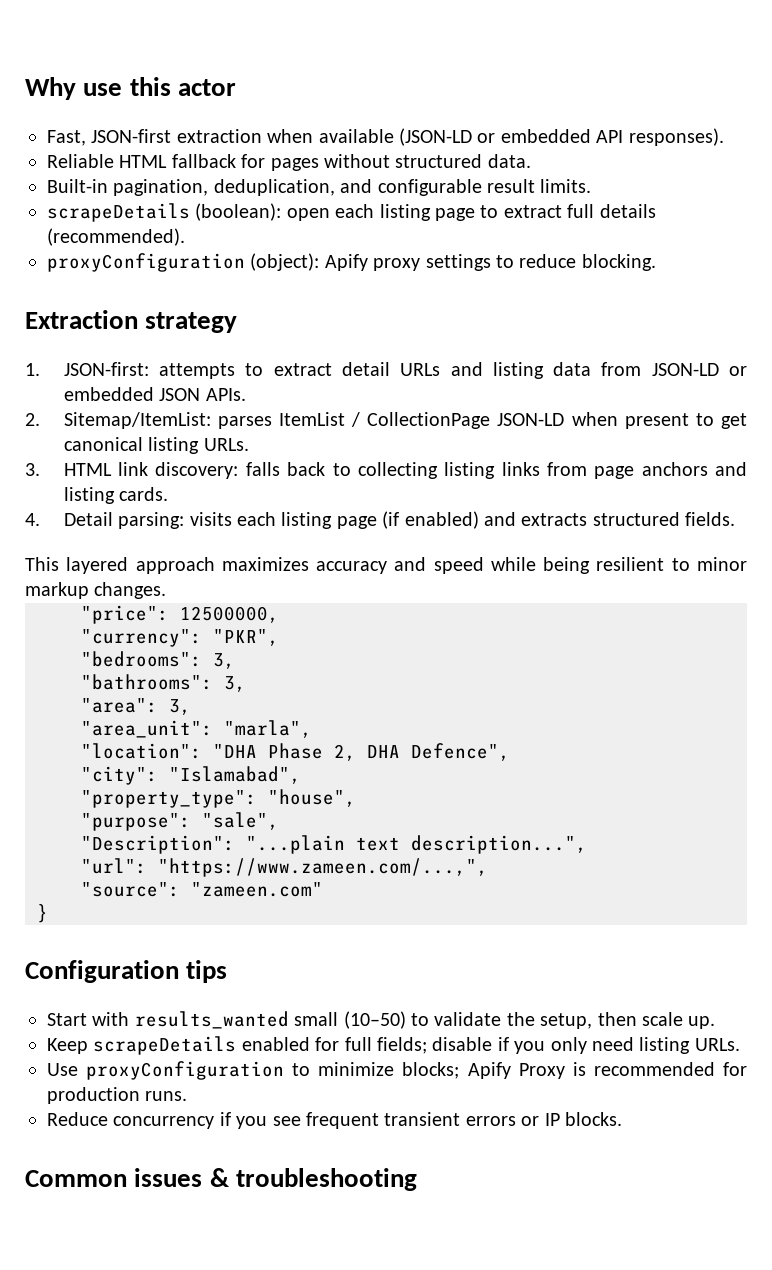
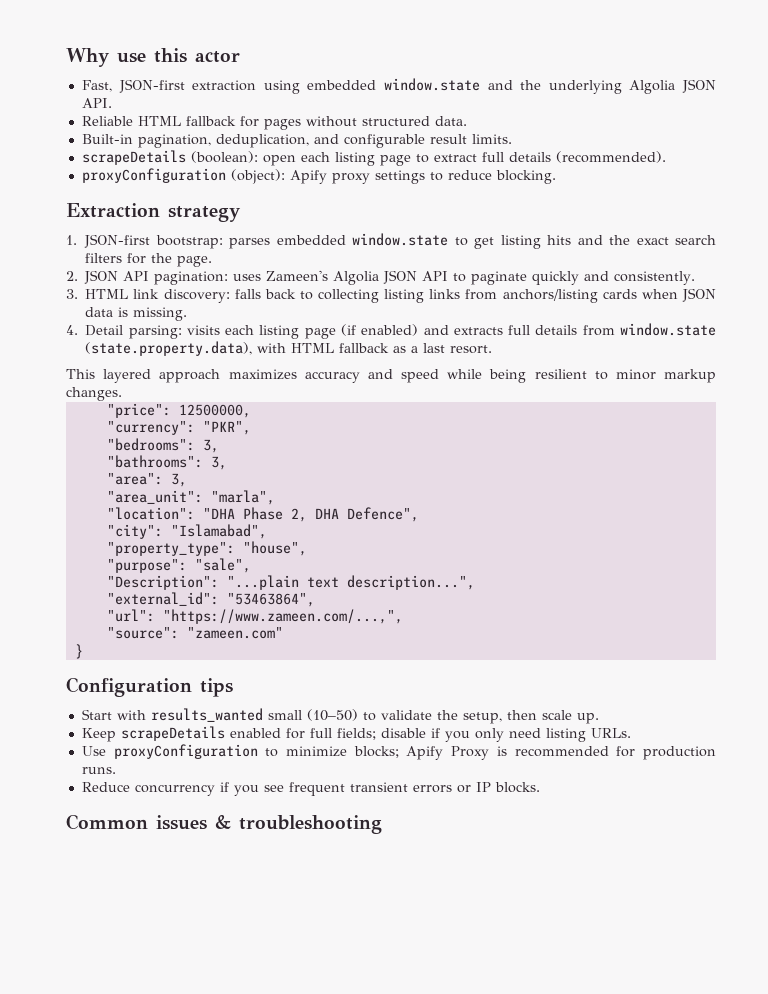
- Fast, JSON-first extraction when available (JSON-LD or embedded API responses).
+ Fast, JSON-first extraction using embedded window.state and the underlying Algolia JSON API.
- 1. JSON-first: attempts to extract detail URLs and listing data from JSON-LD or embedded JSON APIs.
- 2. Sitemap/ItemList: parses ItemList / CollectionPage JSON-LD when present to get canonical listing URLs.
+ 1. JSON-first bootstrap: parses embedded window.state to get listing hits and the exact search filters for the page.
+ 2. JSON API pagination: uses Zameen's Algolia JSON API to paginate quickly and consistently.
- 3. HTML link discovery: falls back to collecting listing links from page anchors and listing cards.
+ 3. HTML link discovery: falls back to collecting listing links from anchors/listing cards when JSON data is missing.
- 4. Detail parsing: visits each listing page (if enabled) and extracts structured fields.
+ 4. Detail parsing: visits each listing page (if enabled) and extracts full details from window.state (state.property.data), with HTML fallback as a last resort.
+ "external_id": "53463864",

